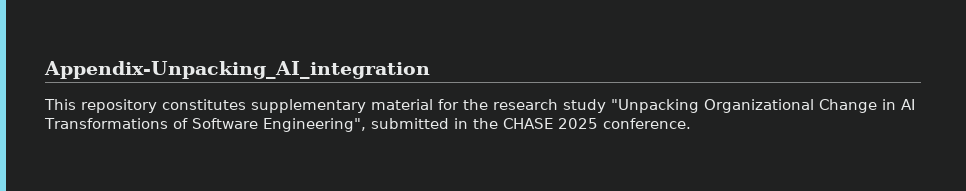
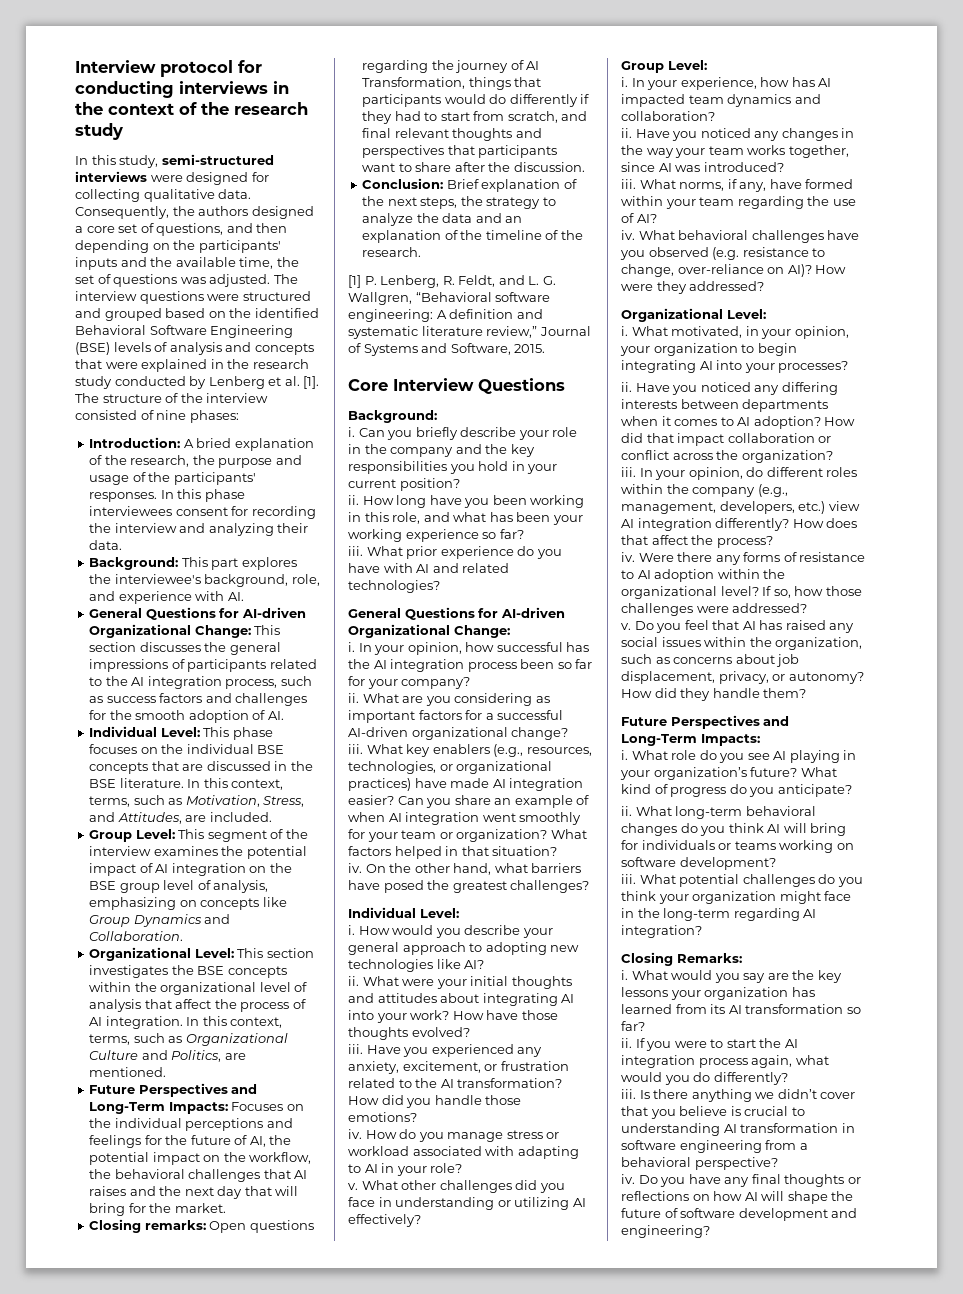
- Appendix-Unpacking_AI_integration
- This repository constitutes supplementary material for the research study "Unpacking Organizational Change in AI Transformations of Software Engineering", submitted in the CHASE 2025 conference.
+ Interview protocol for conducting interviews in the context of the research study
+ In this study, semi-structured interviews were designed for collecting qualitative data. Consequently, the authors designed a core set of questions, and then depending on the participants' inputs and the available time, the set of questions was adjusted. The interview questions were structured and grouped based on the identified Behavioral Software Engineering (BSE) levels of analysis and concepts that were explained in the research study conducted by Lenberg et al. [1]. The structure of the interview consisted of nine phases:
+ Introduction: A bried explanation of the research, the purpose and usage of the participants' responses. In this phase interviewees consent for recording the interview and analyzing their data.
+ Background: This part explores the interviewee's background, role, and experience with AI.
+ General Questions for AI-driven Organizational Change: This section discusses the general impressions of participants related to the AI integration process, such as success factors and challenges for the smooth adoption of AI.
+ Individual Level: This phase focuses on the individual BSE concepts that are discussed in the BSE literature. In this context, terms, such as Motivation, Stress, and Attitudes, are included.
+ Group Level: This segment of the interview examines the potential impact of AI integration on the BSE group level of analysis, emphasizing on concepts like Group Dynamics and Collaboration.
+ Organizational Level: This section investigates the BSE concepts within the organizational level of analysis that affect the process of AI integration. In this context, terms, such as Organizational Culture and Politics, are mentioned.
+ Future Perspectives and Long-Term Impacts: Focuses on the individual perceptions and feelings for the future of AI, the potential impact on the workflow, the behavioral challenges that AI raises and the next day that will bring for the market.
+ Closing remarks: Open questions regarding the journey of AI Transformation, things that participants would do differently if they had to start from scratch, and final relevant thoughts and perspectives that participants want to share after the discussion.
+ Conclusion: Brief explanation of the next steps, the strategy to analyze the data and an explanation of the timeline of the research.
+ [1] P. Lenberg, R. Feldt, and L. G. Wallgren, “Behavioral software engineering: A definition and systematic literature review,” Journal of Systems and Software, 2015.
+ Core Interview Questions
+ Background:
+ i. Can you briefly describe your role in the company and the key responsibilities you hold in your current position?
+ ii. How long have you been working in this role, and what has been your working experience so far?
+ iii. What prior experience do you have with AI and related technologies?
+ General Questions for AI-driven Organizational Change:
+ i. In your opinion, how successful has the AI integration process been so far for your company?
+ ii. What are you considering as important factors for a successful AI-driven organizational change?
+ iii. What key enablers (e.g., resources, technologies, or organizational practices) have made AI integration easier? Can you share an example of when AI integration went smoothly for your team or organization? What factors helped in that situation?
+ iv. On the other hand, what barriers have posed the greatest challenges?
+ Individual Level:
+ i. How would you describe your general approach to adopting new technologies like AI?
+ ii. What were your initial thoughts and attitudes about integrating AI into your work? How have those thoughts evolved?
+ iii. Have you experienced any anxiety, excitement, or frustration related to the AI transformation? How did you handle those emotions?
+ iv. How do you manage stress or workload associated with adapting to AI in your role?
+ v. What other challenges did you face in understanding or utilizing AI effectively?
+ Group Level:
+ i. In your experience, how has AI impacted team dynamics and collaboration?
+ ii. Have you noticed any changes in the way your team works together, since AI was introduced?
+ iii. What norms, if any, have formed within your team regarding the use of AI?
+ iv. What behavioral challenges have you observed (e.g. resistance to change, over-reliance on AI)? How were they addressed?
+ Organizational Level:
+ i. What motivated, in your opinion, your organization to begin integrating AI into your processes?
+ ii. Have you noticed any differing interests between departments when it comes to AI adoption? How did that impact collaboration or conflict across the organization?
+ iii. In your opinion, do different roles within the company (e.g., management, developers, etc.) view AI integration differently? How does that affect the process?
+ iv. Were there any forms of resistance to AI adoption within the organizational level? If so, how those challenges were addressed?
+ v. Do you feel that AI has raised any social issues within the organization, such as concerns about job displacement, privacy, or autonomy? How did they handle them?
+ Future Perspectives and Long-Term Impacts:
+ i. What role do you see AI playing in your organization’s future? What kind of progress do you anticipate?
+ ii. What long-term behavioral changes do you think AI will bring for individuals or teams working on software development?
+ iii. What potential challenges do you think your organization might face in the long-term regarding AI integration?
+ Closing Remarks:
+ i. What would you say are the key lessons your organization has learned from its AI transformation so far?
+ ii. If you were to start the AI integration process again, what would you do differently?
+ iii. Is there anything we didn’t cover that you believe is crucial to understanding AI transformation in software engineering from a behavioral perspective?
+ iv. Do you have any final thoughts or reflections on how AI will shape the future of software development and engineering?

